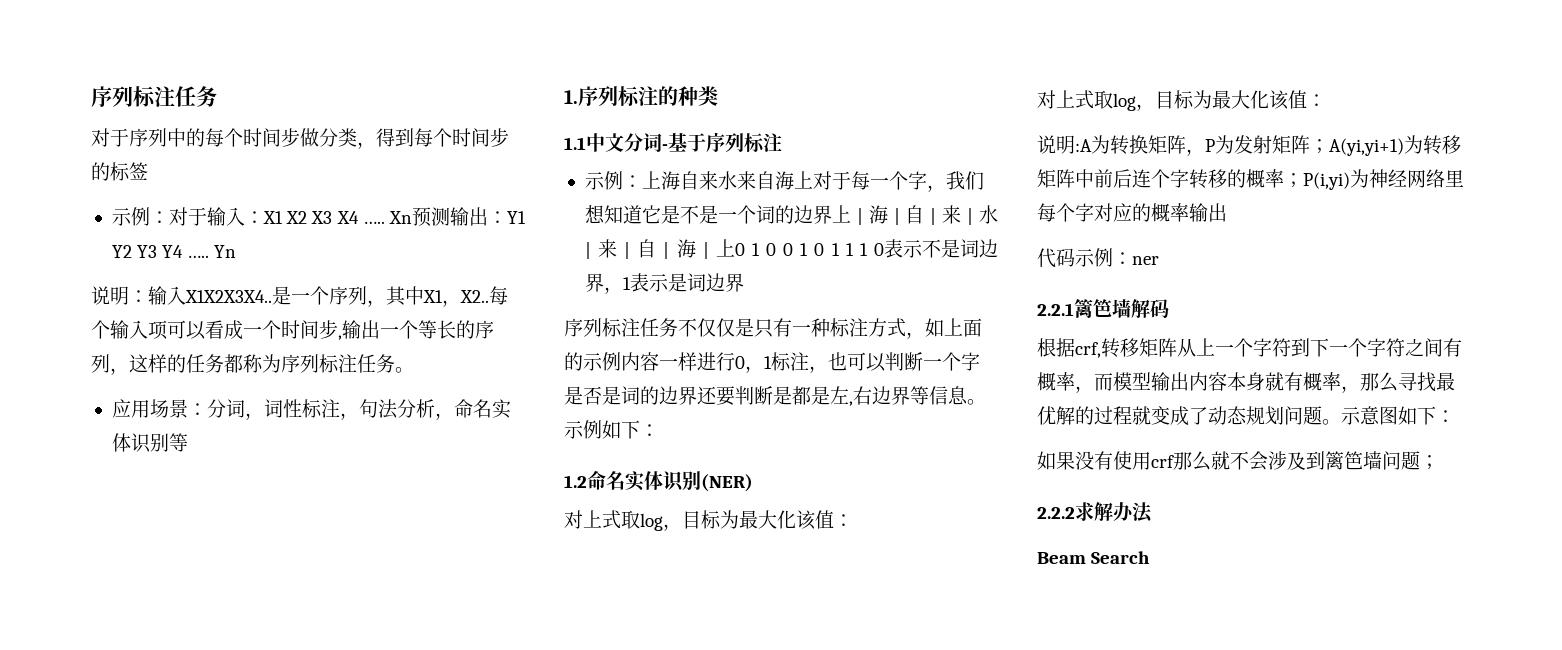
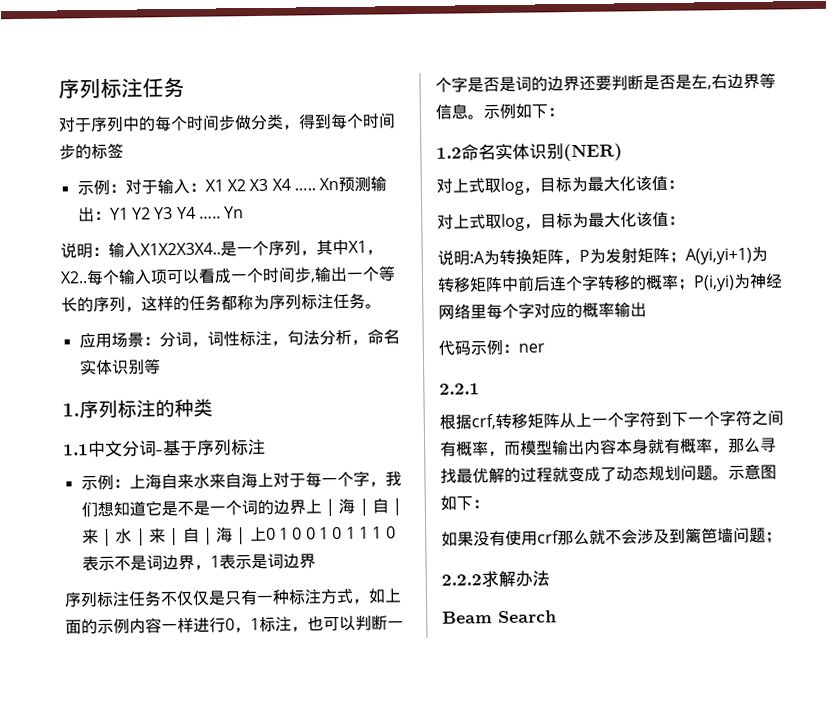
- 序列标注任务不仅仅是只有一种标注方式，如上面的示例内容一样进行0，1标注，也可以判断一个字是否是词的边界还要判断是都是左,右边界等信息。
+ 序列标注任务不仅仅是只有一种标注方式，如上面的示例内容一样进行0，1标注，也可以判断一个字是否是词的边界还要判断是否是左,右边界等信息。
- 2.2.1篱笆墙解码
+ 2.2.1

